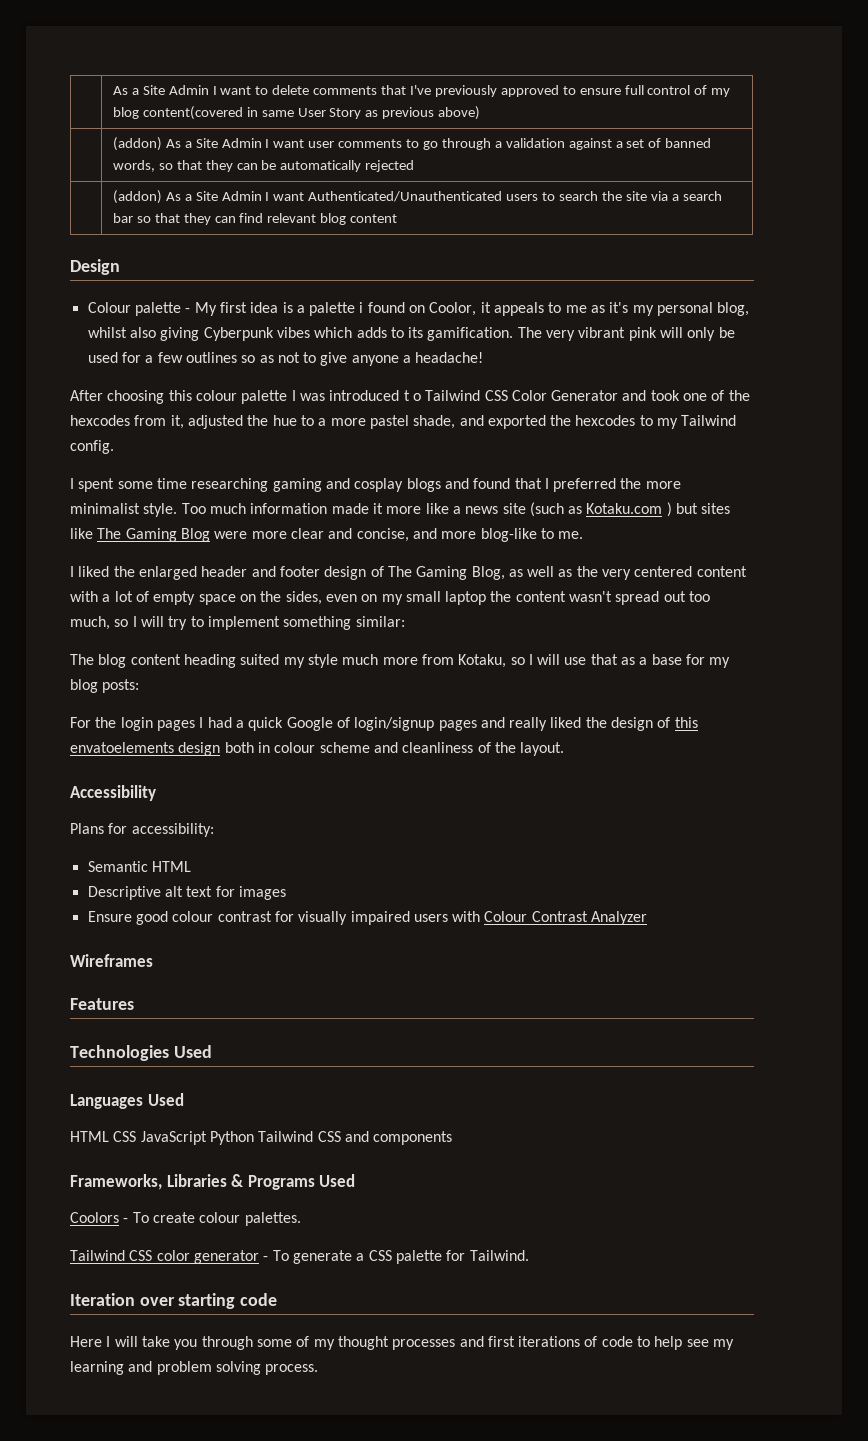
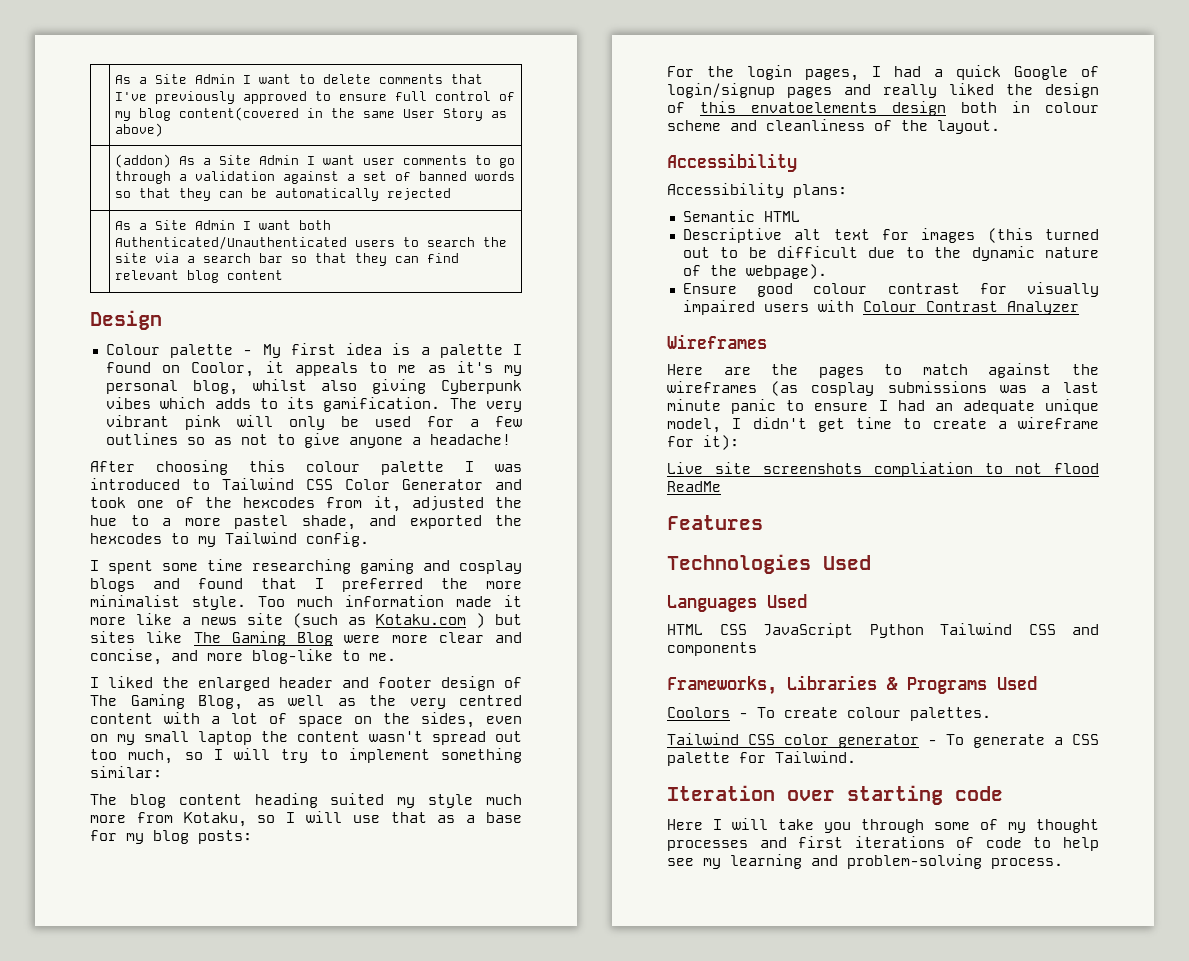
- | As a Site Admin I want to delete comments that I've previously approved to ensure full control of my blog content(covered in same User Story as previous above)
+ | As a Site Admin I want to delete comments that I've previously approved to ensure full control of my blog content(covered in the same User Story as above)
- | (addon) As a Site Admin I want user comments to go through a validation against a set of banned words, so that they can be automatically rejected
+ | (addon) As a Site Admin I want user comments to go through a validation against a set of banned words so that they can be automatically rejected
- | (addon) As a Site Admin I want Authenticated/Unauthenticated users to search the site via a search bar so that they can find relevant blog content
+ | As a Site Admin I want both Authenticated/Unauthenticated users to search the site via a search bar so that they can find relevant blog content
- Colour palette - My first idea is a palette i found on Coolor, it appeals to me as it's my personal blog, whilst also giving Cyberpunk vibes which adds to its gamification.
+ Colour palette - My first idea is a palette I found on Coolor, it appeals to me as it's my personal blog, whilst also giving Cyberpunk vibes which adds to its gamification.
- After choosing this colour palette I was introduced t o Tailwind CSS Color Generator and took one of the hexcodes from it, adjusted the hue to a more pastel shade, and exported the hexcodes to my Tailwind config.
+ After choosing this colour palette I was introduced to Tailwind CSS Color Generator and took one of the hexcodes from it, adjusted the hue to a more pastel shade, and exported the hexcodes to my Tailwind config.
- I liked the enlarged header and footer design of The Gaming Blog, as well as the very centered content with a lot of empty space on the sides, even on my small laptop the content wasn't spread out too much, so I will try to implement something similar:
+ I liked the enlarged header and footer design of The Gaming Blog, as well as the very centred content with a lot of space on the sides, even on my small laptop the content wasn't spread out too much, so I will try to implement something similar:
- For the login pages I had a quick Google of login/signup pages and really liked the design of this envatoelements design both in colour scheme and cleanliness of the layout.
+ For the login pages, I had a quick Google of login/signup pages and really liked the design of this envatoelements design both in colour scheme and cleanliness of the layout.
- Plans for accessibility:
+ Accessibility plans:
- Descriptive alt text for images
+ Descriptive alt text for images (this turned out to be difficult due to the dynamic nature of the webpage).
+ Here are the pages to match against the wireframes (as cosplay submissions was a last minute panic to ensure I had an adequate unique model, I didn't get time to create a wireframe for it):
+ Live site screenshots compliation to not flood ReadMe
- Here I will take you through some of my thought processes and first iterations of code to help see my learning and problem solving process.
+ Here I will take you through some of my thought processes and first iterations of code to help see my learning and problem-solving process.

